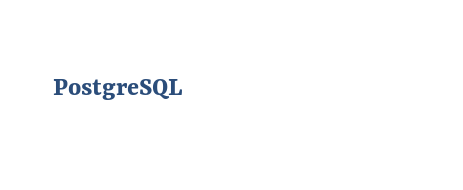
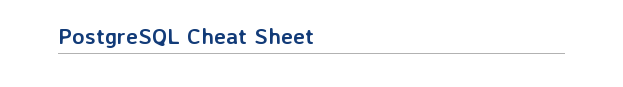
- PostgreSQL
+ PostgreSQL Cheat Sheet

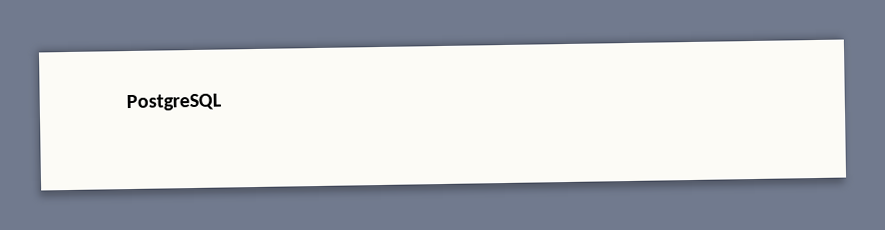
- PostgreSQL Cheat Sheet
+ PostgreSQL

